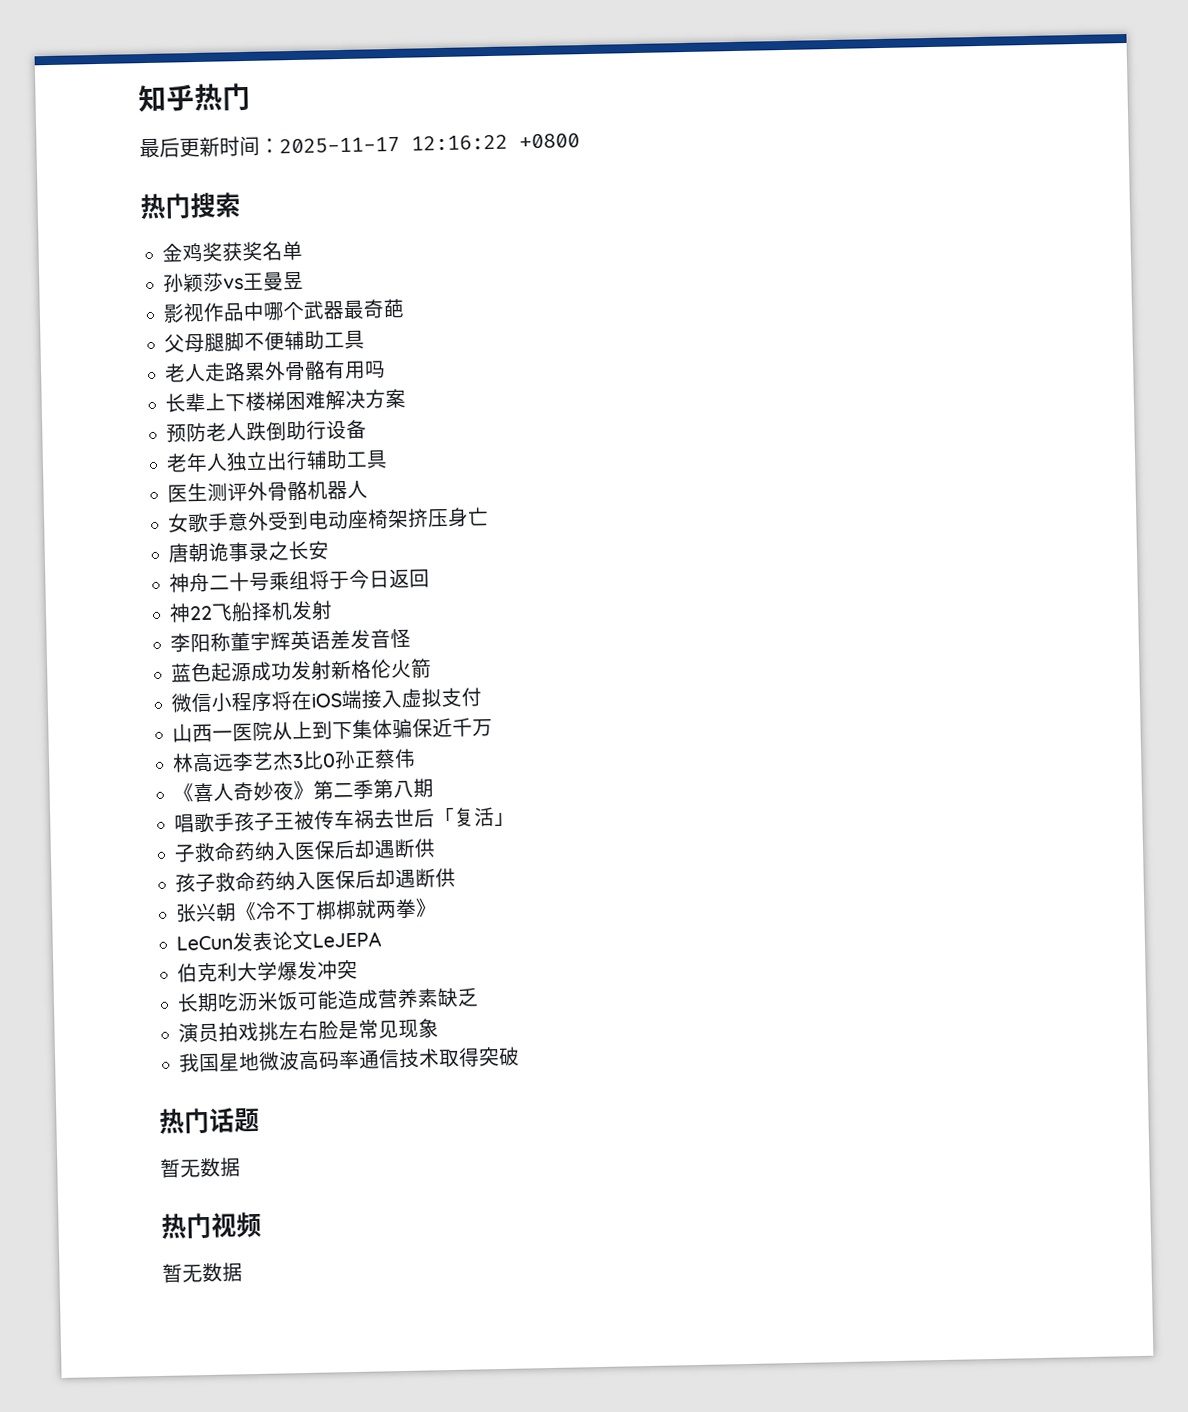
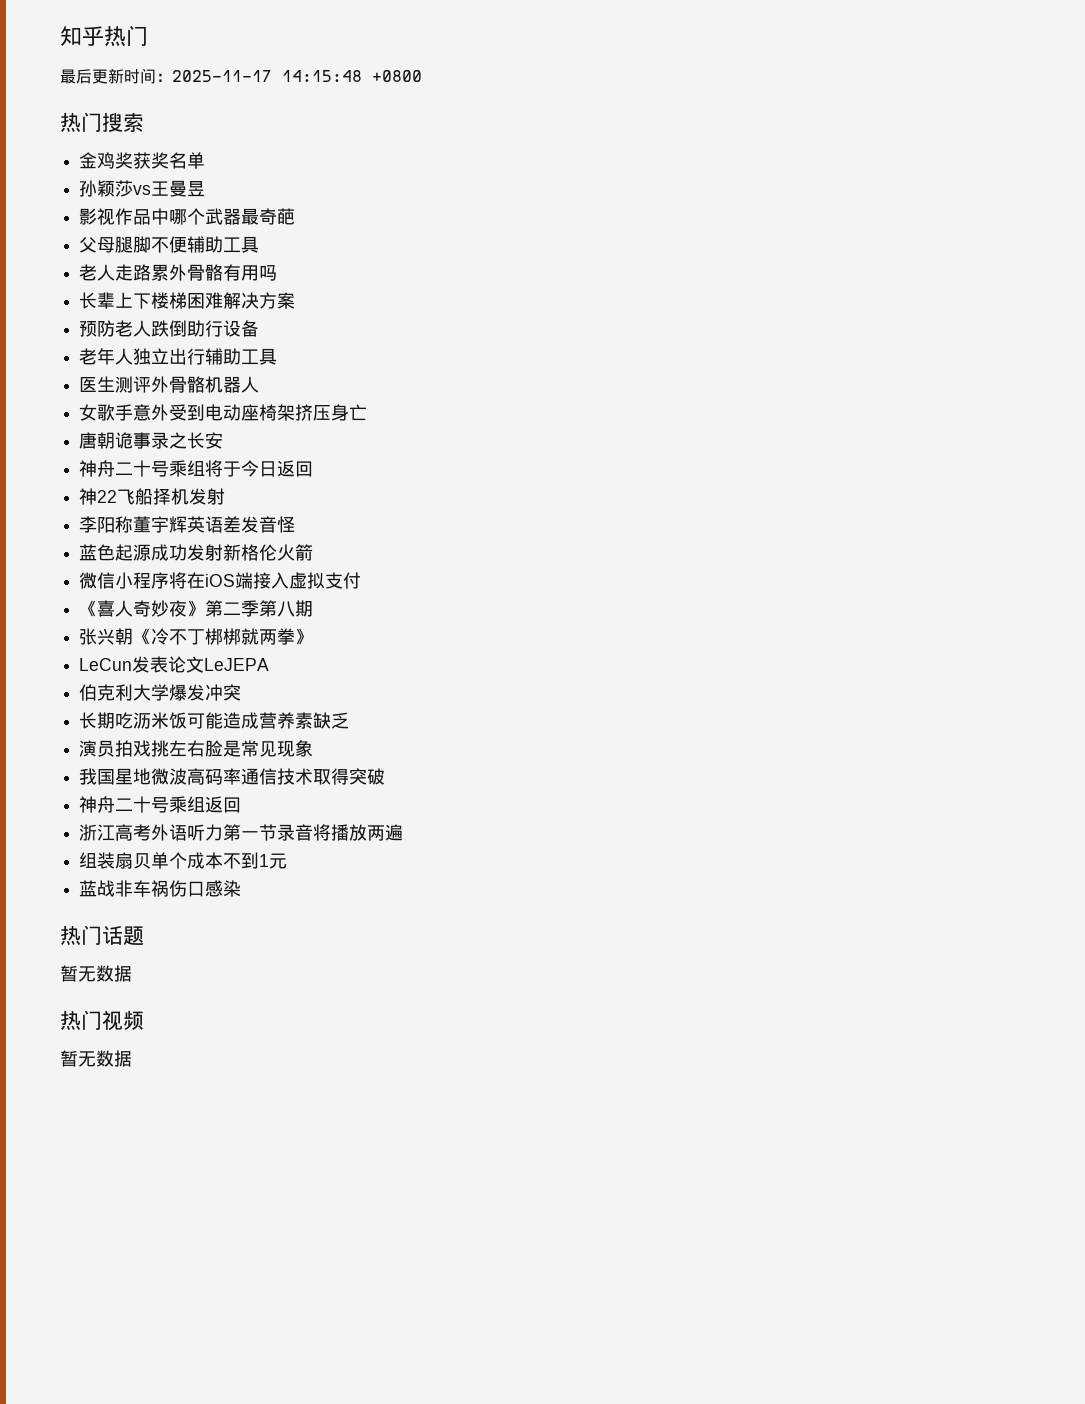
- 最后更新时间：2025-11-17 12:16:22 +0800
+ 最后更新时间：2025-11-17 14:15:48 +0800
- 山西一医院从上到下集体骗保近千万
- 林高远李艺杰3比0孙正蔡伟
- 唱歌手孩子王被传车祸去世后「复活」
- 子救命药纳入医保后却遇断供
- 孩子救命药纳入医保后却遇断供
+ 神舟二十号乘组返回
+ 浙江高考外语听力第一节录音将播放两遍
+ 组装扇贝单个成本不到1元
+ 蓝战非车祸伤口感染

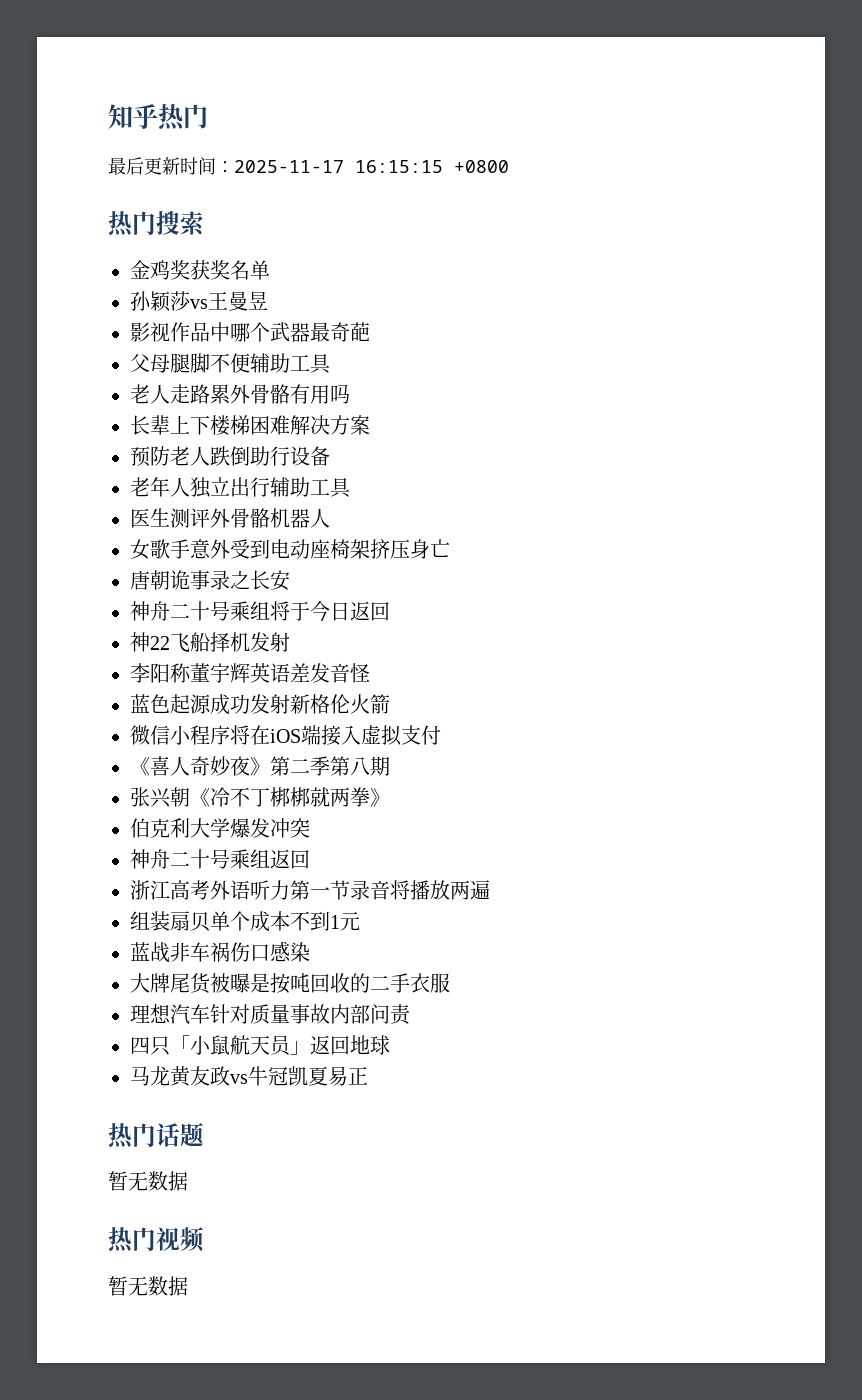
- 最后更新时间：2025-11-17 14:15:48 +0800
+ 最后更新时间：2025-11-17 16:15:15 +0800
- LeCun发表论文LeJEPA
- 长期吃沥米饭可能造成营养素缺乏
- 演员拍戏挑左右脸是常见现象
- 我国星地微波高码率通信技术取得突破
+ 大牌尾货被曝是按吨回收的二手衣服
+ 理想汽车针对质量事故内部问责
+ 四只「小鼠航天员」返回地球
+ 马龙黄友政vs牛冠凯夏易正

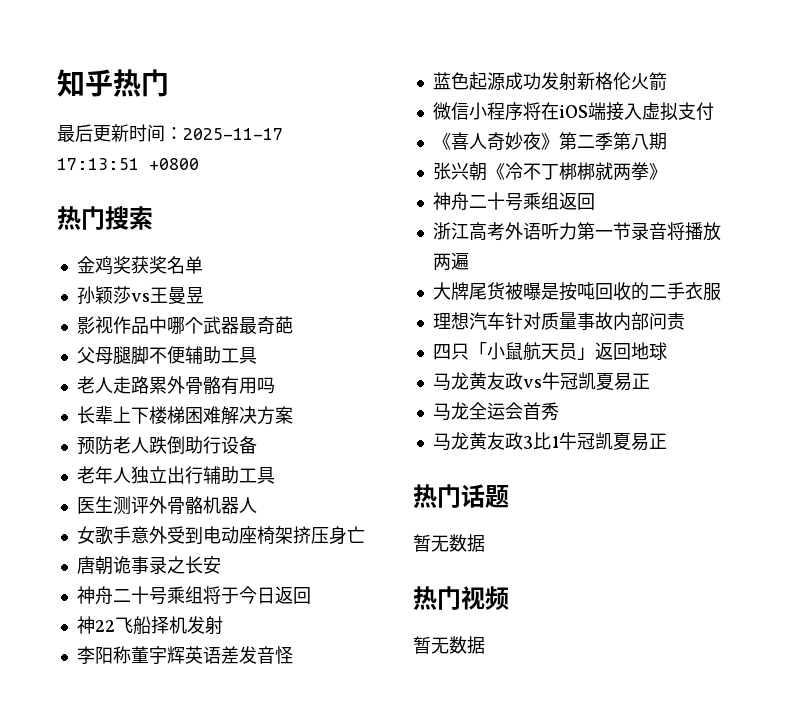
- 最后更新时间：2025-11-17 16:15:15 +0800
+ 最后更新时间：2025-11-17 17:13:51 +0800
- 伯克利大学爆发冲突
- 组装扇贝单个成本不到1元
- 蓝战非车祸伤口感染
+ 马龙全运会首秀
+ 马龙黄友政3比1牛冠凯夏易正

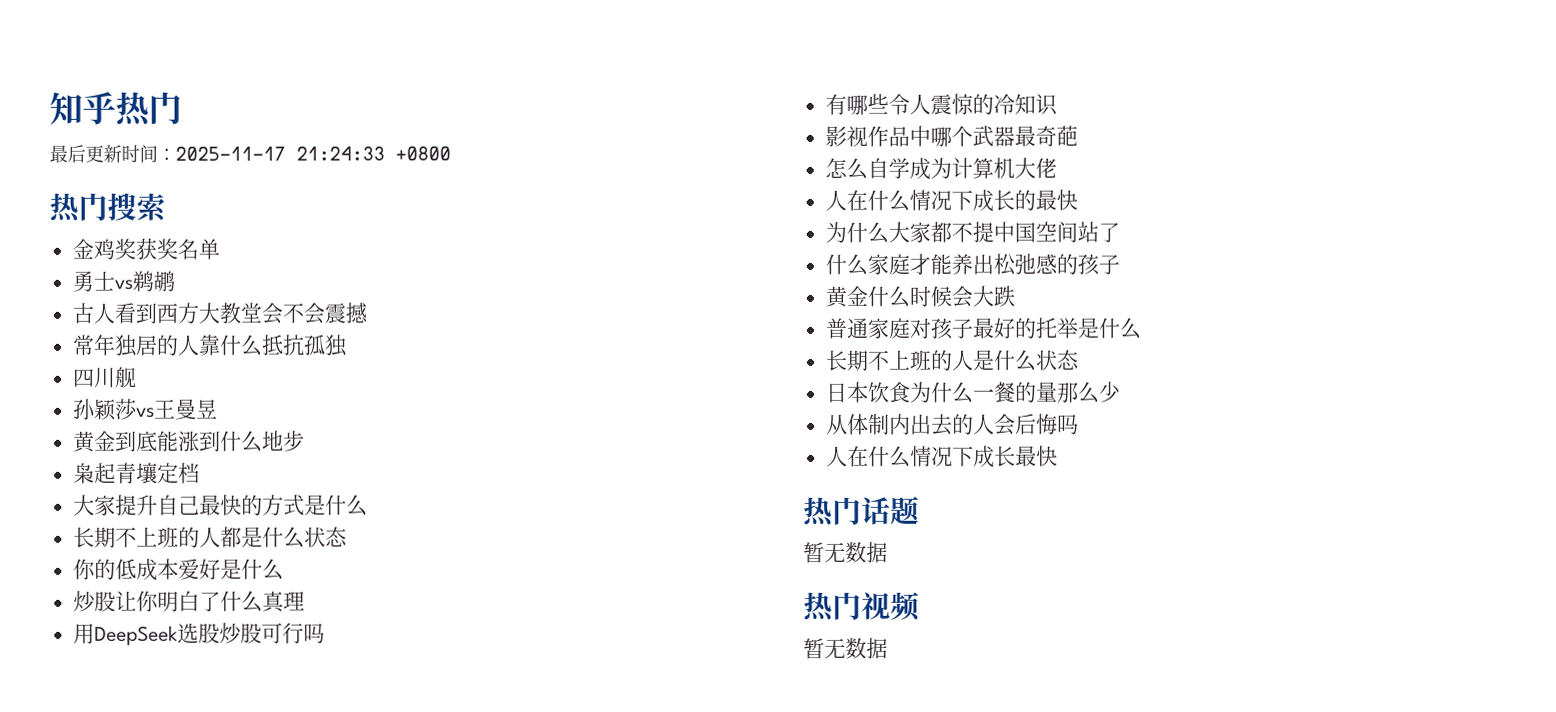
- 最后更新时间：2025-11-17 17:13:51 +0800
+ 最后更新时间：2025-11-17 21:24:33 +0800
+ 勇士vs鹈鹕
+ 古人看到西方大教堂会不会震撼
+ 常年独居的人靠什么抵抗孤独
+ 四川舰
  孙颖莎vs王曼昱
+ 黄金到底能涨到什么地步
+ 枭起青壤定档
+ 大家提升自己最快的方式是什么
+ 长期不上班的人都是什么状态
+ 你的低成本爱好是什么
+ 炒股让你明白了什么真理
+ 用DeepSeek选股炒股可行吗
+ 有哪些令人震惊的冷知识
- 父母腿脚不便辅助工具
- 老人走路累外骨骼有用吗
- 长辈上下楼梯困难解决方案
- 预防老人跌倒助行设备
- 老年人独立出行辅助工具
- 医生测评外骨骼机器人
- 女歌手意外受到电动座椅架挤压身亡
- 唐朝诡事录之长安
- 神舟二十号乘组将于今日返回
- 神22飞船择机发射
- 李阳称董宇辉英语差发音怪
- 蓝色起源成功发射新格伦火箭
- 微信小程序将在iOS端接入虚拟支付
- 《喜人奇妙夜》第二季第八期
- 张兴朝《冷不丁梆梆就两拳》
- 神舟二十号乘组返回
- 浙江高考外语听力第一节录音将播放两遍
- 大牌尾货被曝是按吨回收的二手衣服
- 理想汽车针对质量事故内部问责
- 四只「小鼠航天员」返回地球
- 马龙黄友政vs牛冠凯夏易正
- 马龙全运会首秀
- 马龙黄友政3比1牛冠凯夏易正
+ 怎么自学成为计算机大佬
+ 人在什么情况下成长的最快
+ 为什么大家都不提中国空间站了
+ 什么家庭才能养出松弛感的孩子
+ 黄金什么时候会大跌
+ 普通家庭对孩子最好的托举是什么
+ 长期不上班的人是什么状态
+ 日本饮食为什么一餐的量那么少
+ 从体制内出去的人会后悔吗
+ 人在什么情况下成长最快

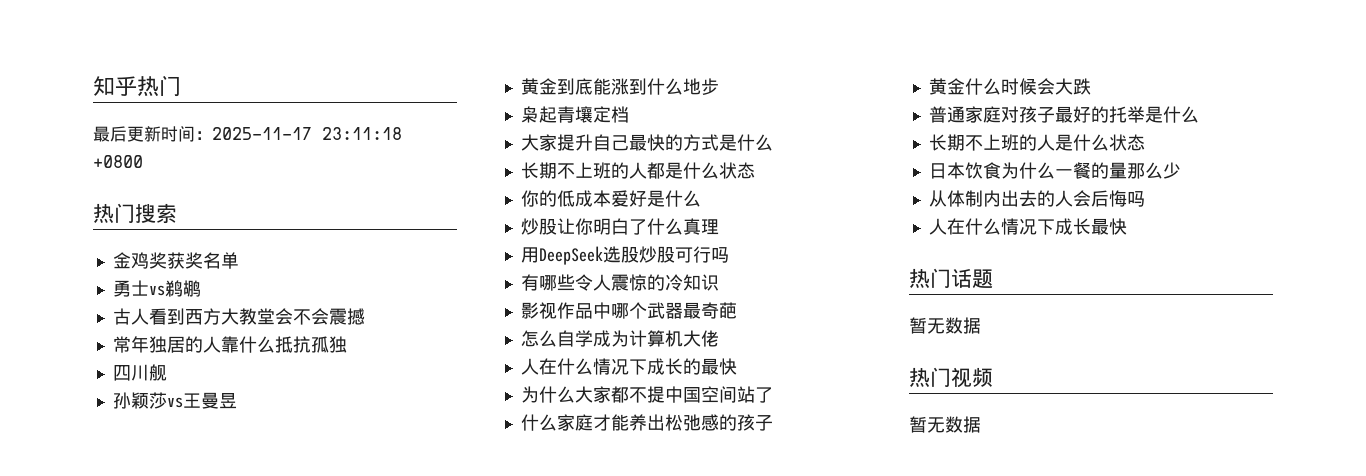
- 最后更新时间：2025-11-17 21:24:33 +0800
+ 最后更新时间：2025-11-17 23:11:18 +0800

